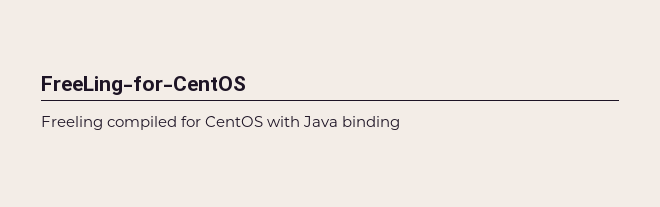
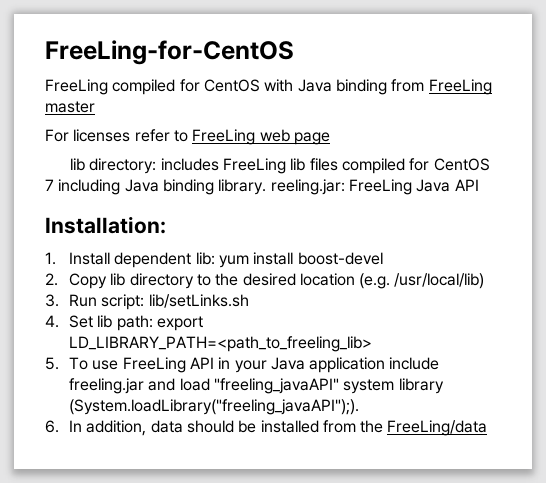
- Freeling compiled for CentOS with Java binding
+ FreeLing compiled for CentOS with Java binding from FreeLing master
+ For licenses refer to FreeLing web page
+ lib directory: includes FreeLing lib files compiled for CentOS 7 including Java binding library. reeling.jar: FreeLing Java API
+ Installation:
+ 1. Install dependent lib: yum install boost-devel
+ 2. Copy lib directory to the desired location (e.g. /usr/local/lib)
+ 3. Run script: lib/setLinks.sh
+ 4. Set lib path: export LD_LIBRARY_PATH=<path_to_freeling_lib>
+ 5. To use FreeLing API in your Java application include freeling.jar and load "freeling_javaAPI" system library (System.loadLibrary("freeling_javaAPI");).
+ 6. In addition, data should be installed from the FreeLing/data

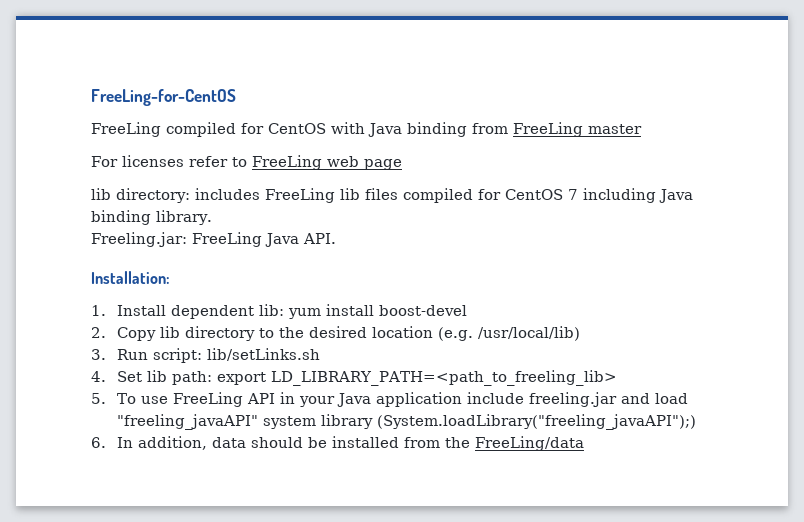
- lib directory: includes FreeLing lib files compiled for CentOS 7 including Java binding library. reeling.jar: FreeLing Java API
+ lib directory: includes FreeLing lib files compiled for CentOS 7 including Java binding library.
+ Freeling.jar: FreeLing Java API.
- 5. To use FreeLing API in your Java application include freeling.jar and load "freeling_javaAPI" system library (System.loadLibrary("freeling_javaAPI");).
+ 5. To use FreeLing API in your Java application include freeling.jar and load "freeling_javaAPI" system library (System.loadLibrary("freeling_javaAPI");)

